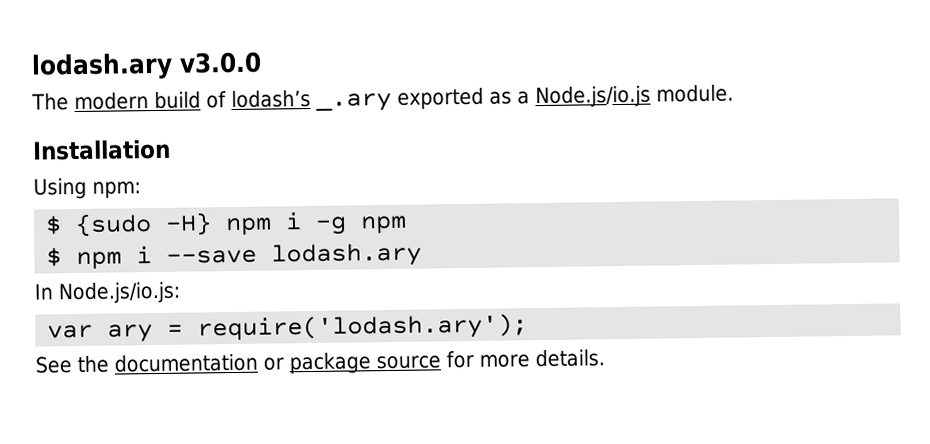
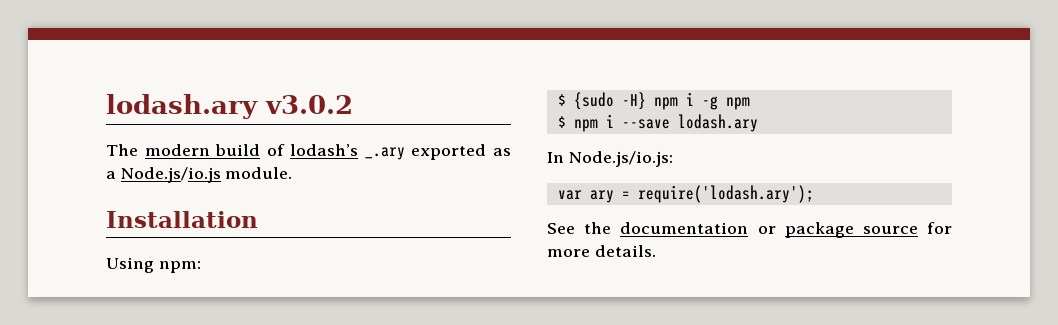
- lodash.ary v3.0.0
+ lodash.ary v3.0.2

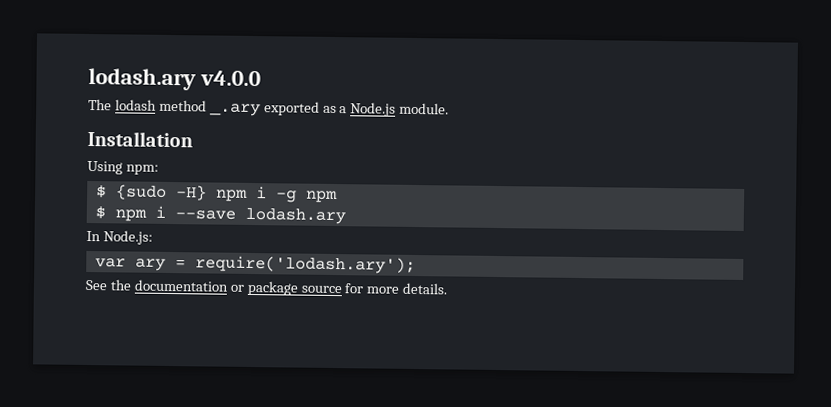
- lodash.ary v3.0.2
+ lodash.ary v4.0.0
- The modern build of lodash’s _.ary exported as a Node.js/io.js module.
+ The lodash method _.ary exported as a Node.js module.
- In Node.js/io.js:
+ In Node.js:

